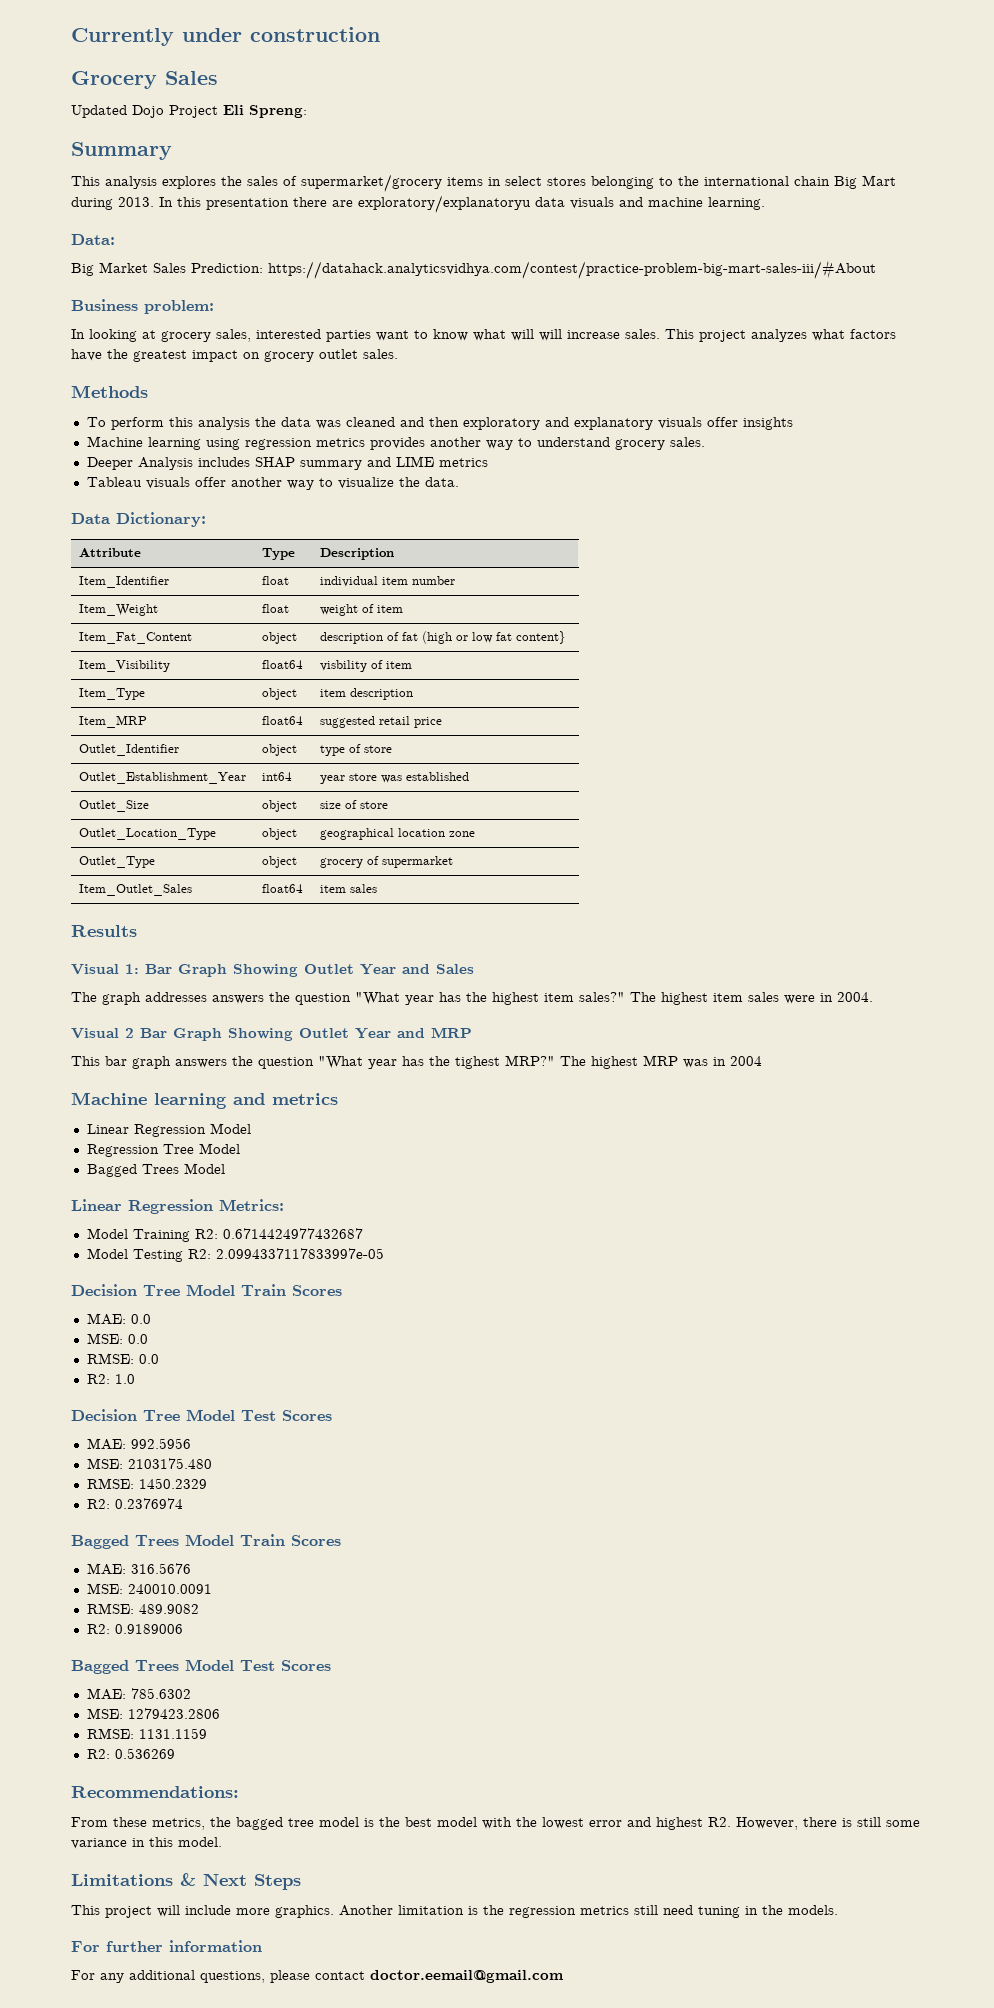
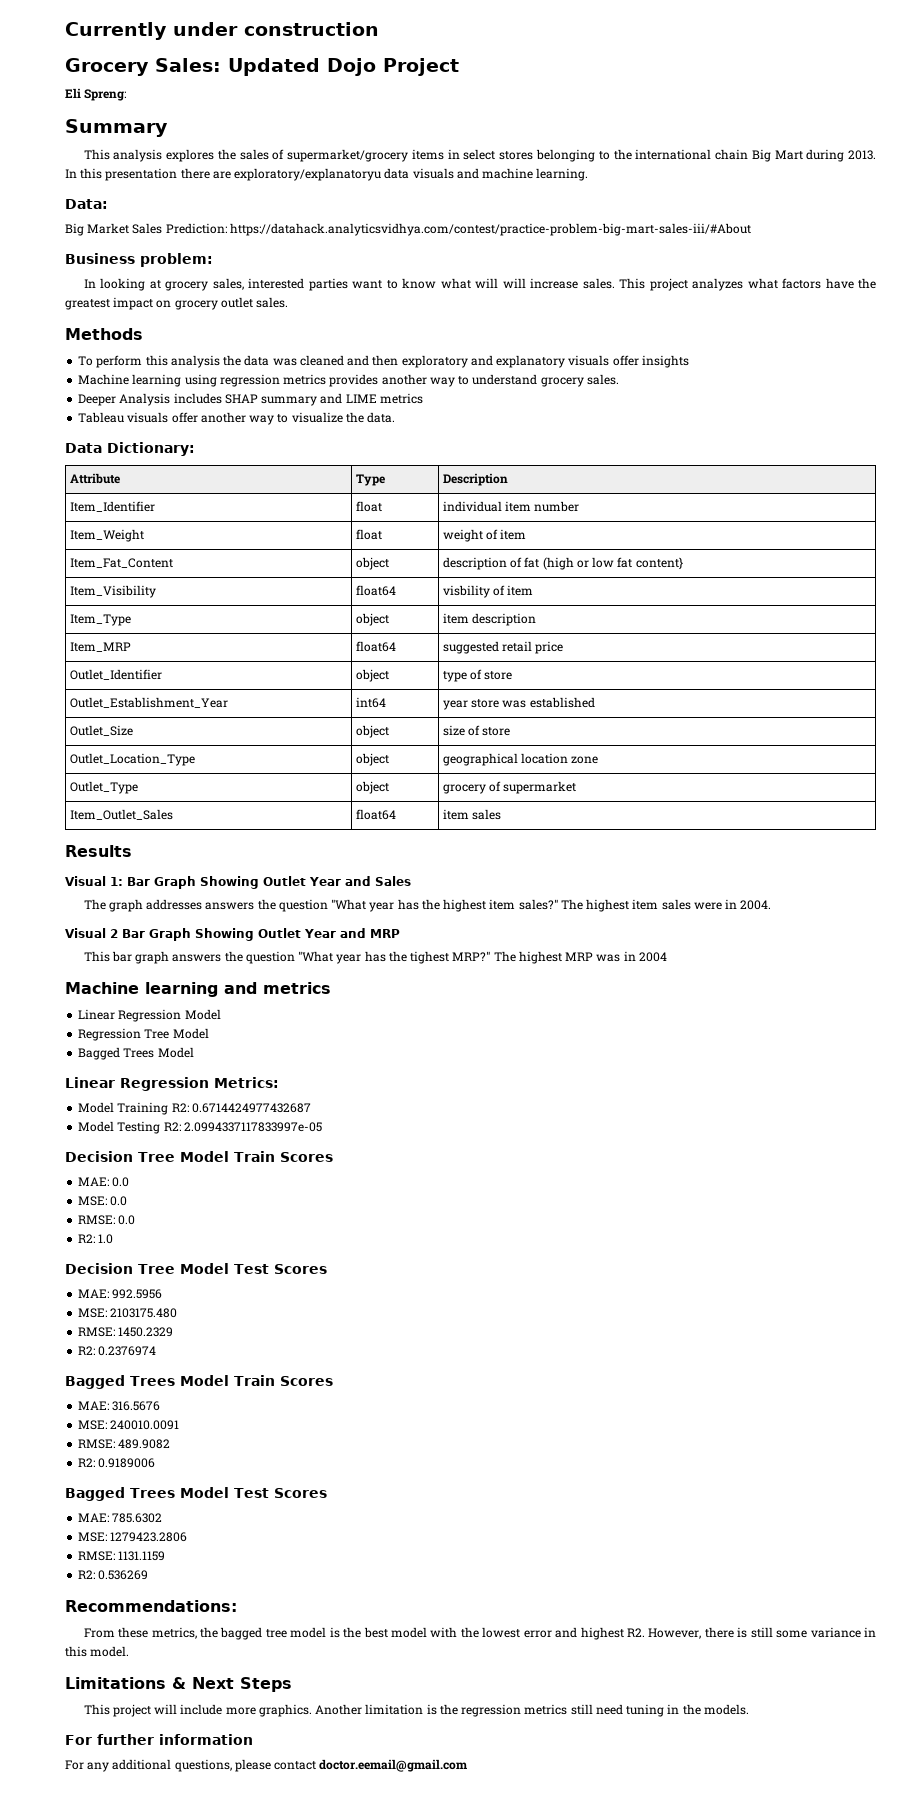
- Grocery Sales
- Updated Dojo Project Eli Spreng:
+ Grocery Sales: Updated Dojo Project
+ Eli Spreng:

